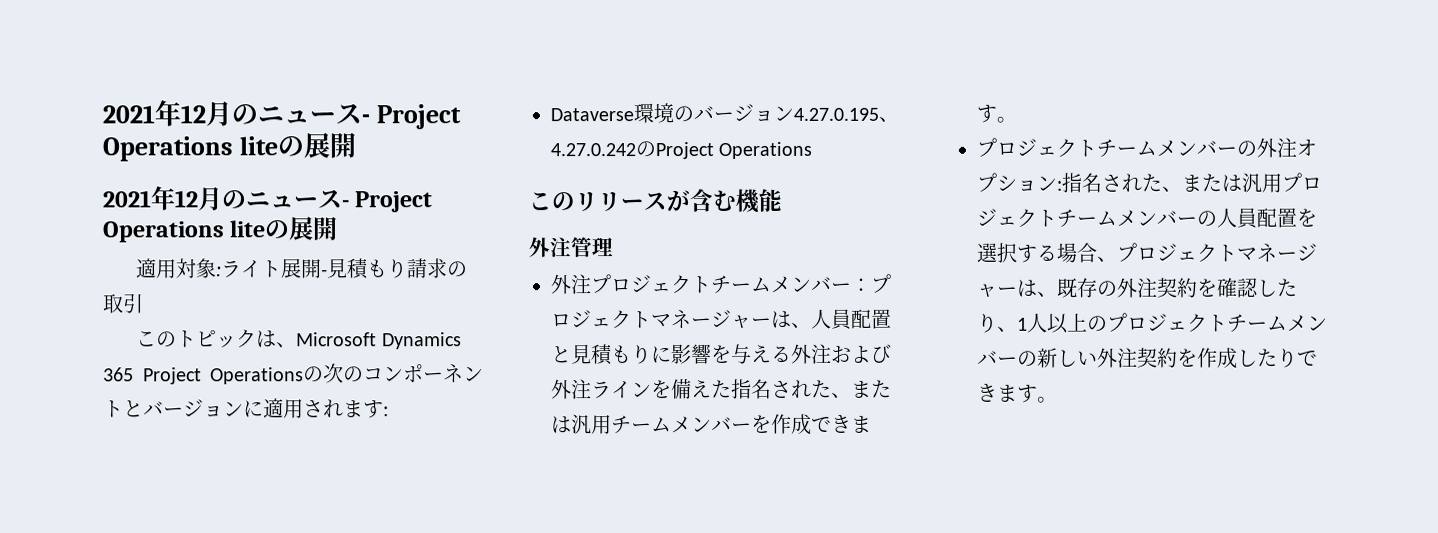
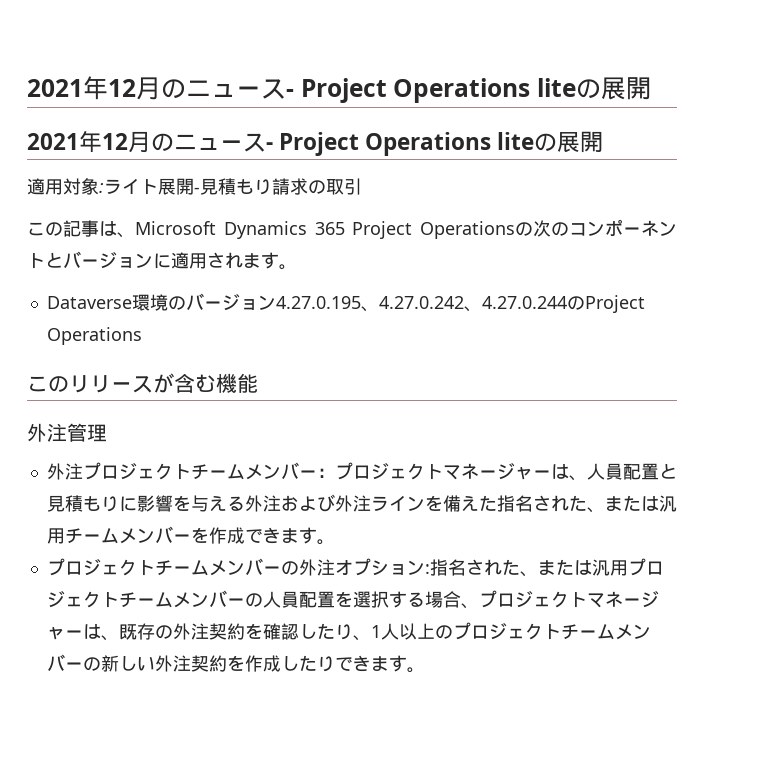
- このトピックは、Microsoft Dynamics 365 Project Operationsの次のコンポーネントとバージョンに適用されます:
+ この記事は、Microsoft Dynamics 365 Project Operationsの次のコンポーネントとバージョンに適用されます。
- Dataverse環境のバージョン4.27.0.195、4.27.0.242のProject Operations
+ Dataverse環境のバージョン4.27.0.195、4.27.0.242、4.27.0.244のProject Operations

